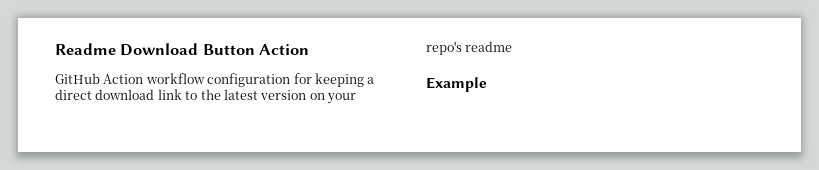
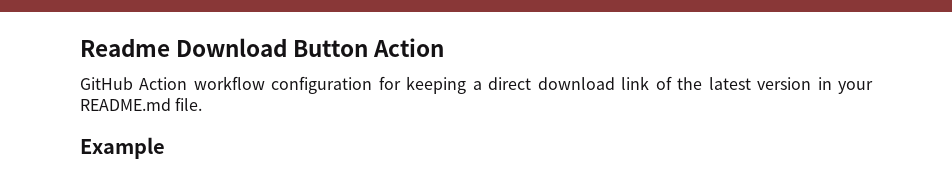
- GitHub Action workflow configuration for keeping a direct download link to the latest version on your repo's readme
+ GitHub Action workflow configuration for keeping a direct download link of the latest version in your README.md file.

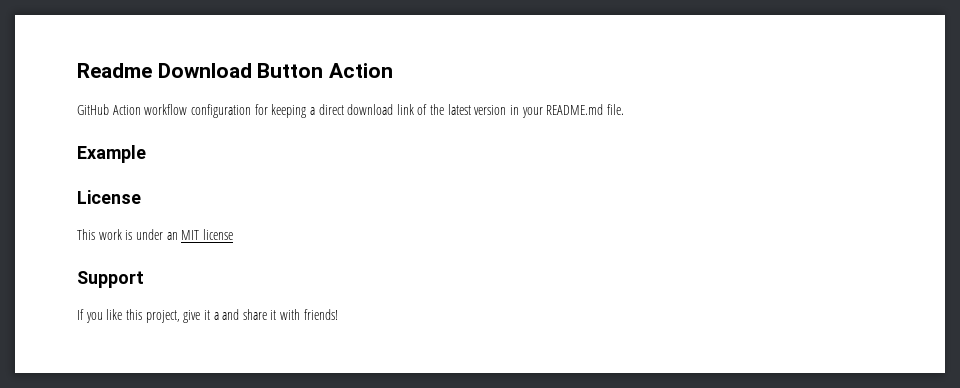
+ License
+ This work is under an MIT license
+ Support
+ If you like this project, give it a and share it with friends!

